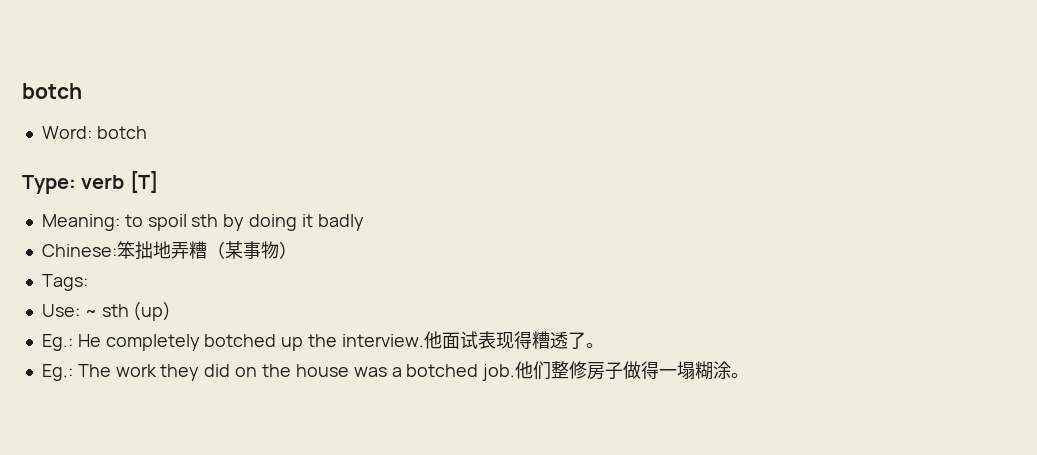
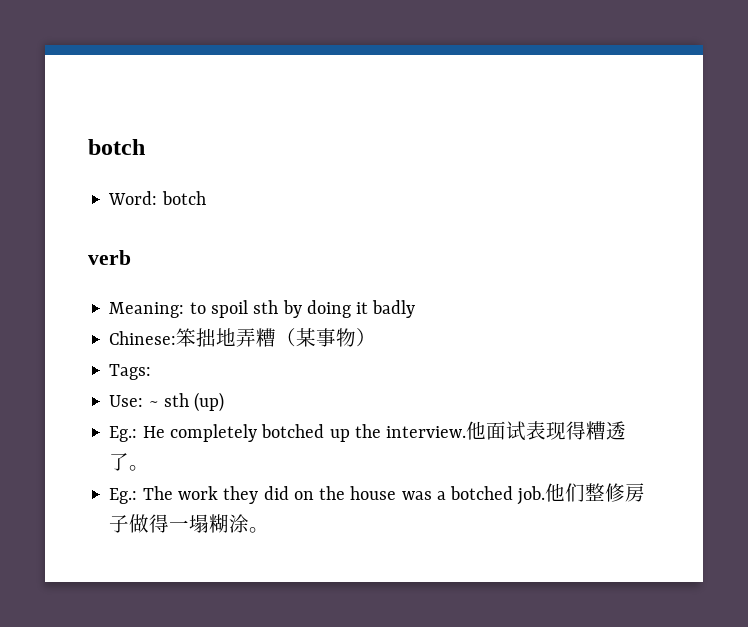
- Type: verb [T]
+ verb

